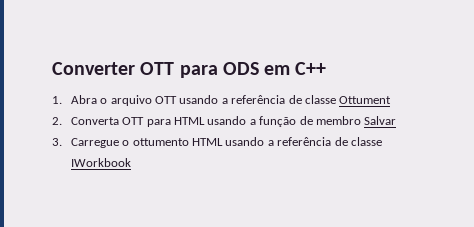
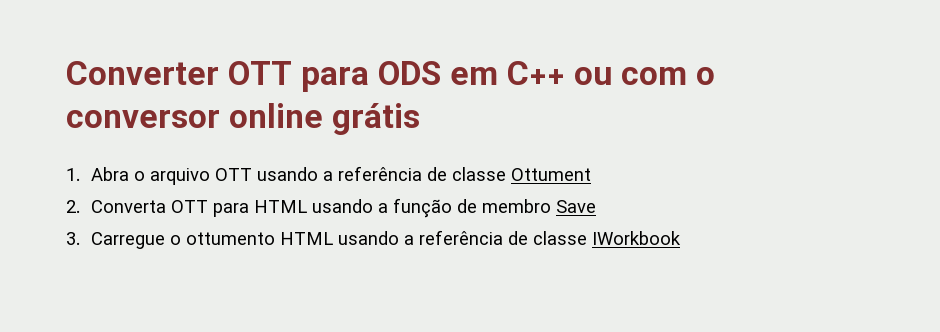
- Converter OTT para ODS em C++
+ Converter OTT para ODS em C++ ou com o conversor online grátis
- 2. Converta OTT para HTML usando a função de membro Salvar
+ 2. Converta OTT para HTML usando a função de membro Save

